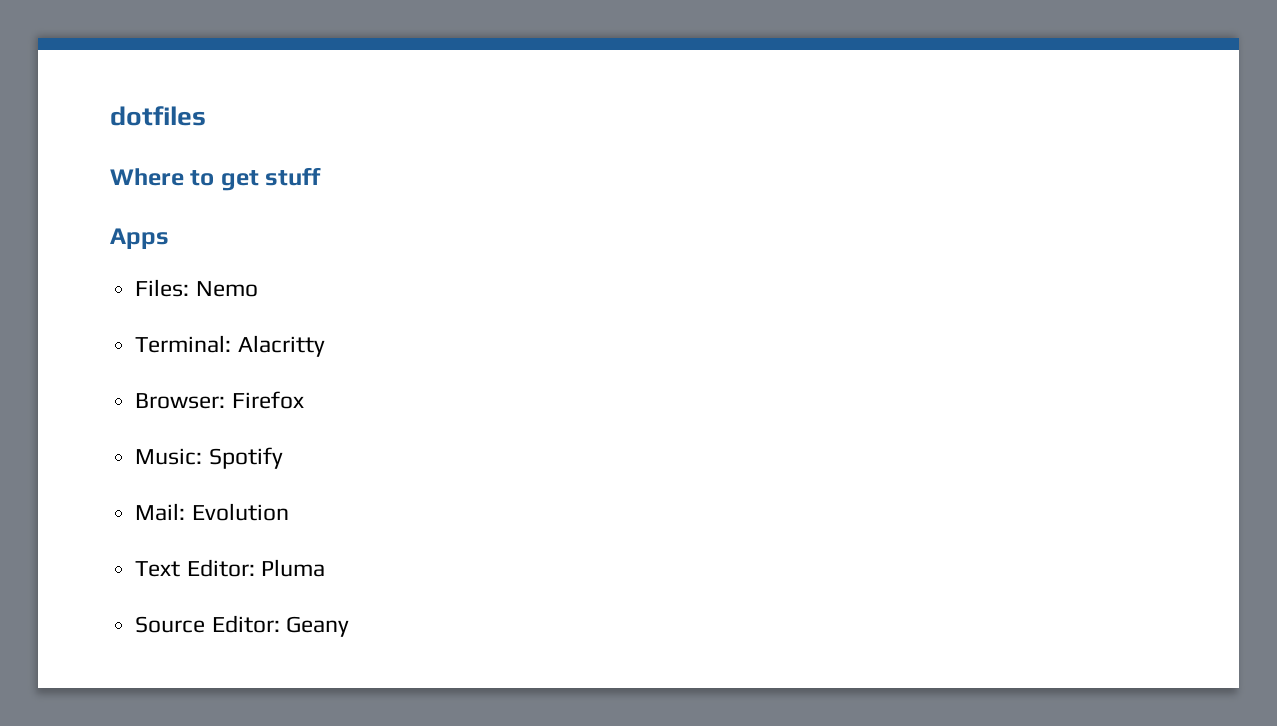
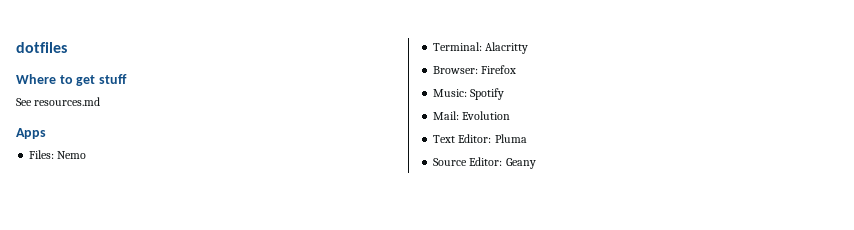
+ See resources.md

